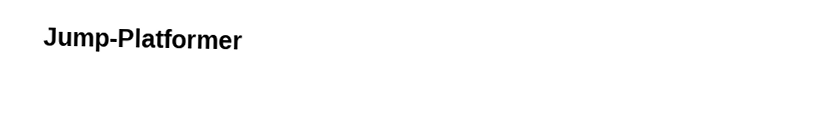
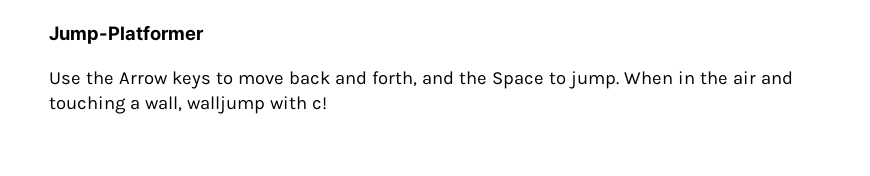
+ Use the Arrow keys to move back and forth, and the Space to jump. When in the air and touching a wall, walljump with c!

